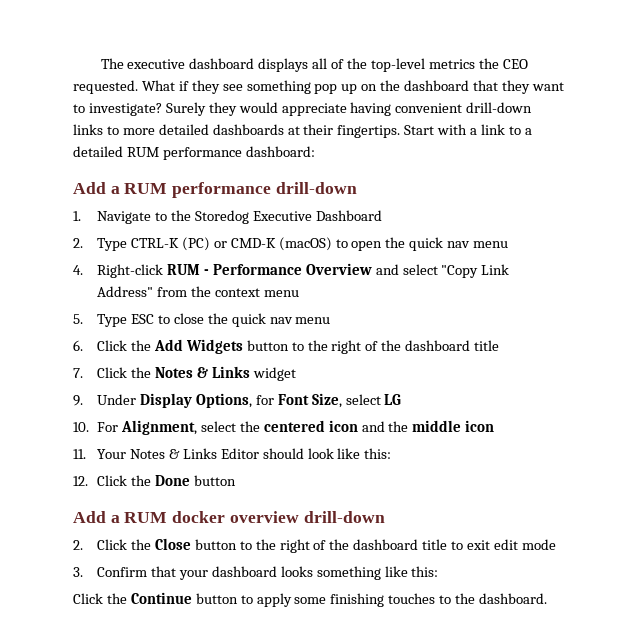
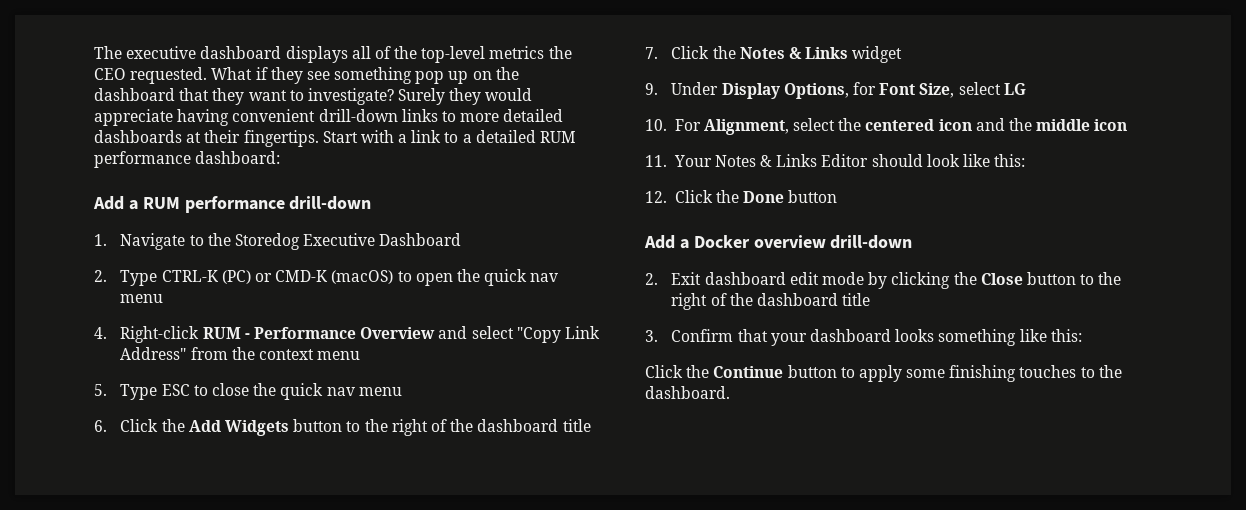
- Add a RUM docker overview drill-down
+ Add a Docker overview drill-down
- 2. Click the Close button to the right of the dashboard title to exit edit mode
+ 2. Exit dashboard edit mode by clicking the Close button to the right of the dashboard title

